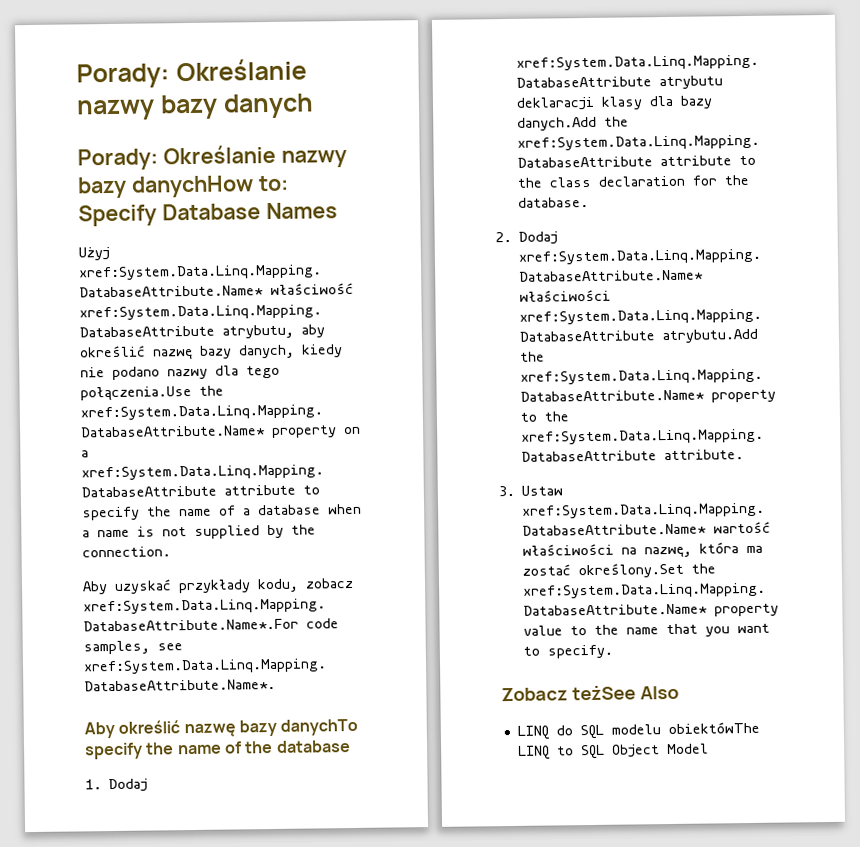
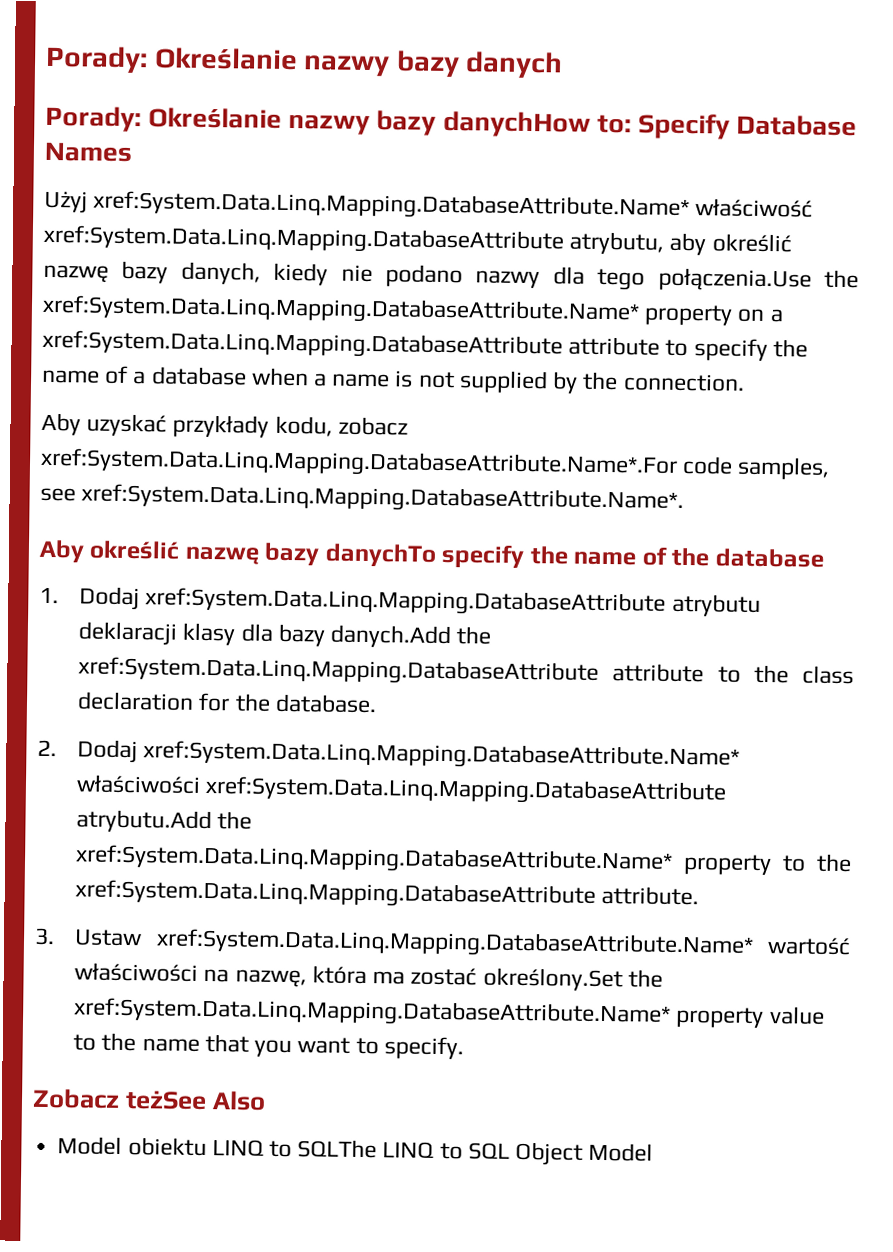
- LINQ do SQL modelu obiektówThe LINQ to SQL Object Model
+ Model obiektu LINQ to SQLThe LINQ to SQL Object Model

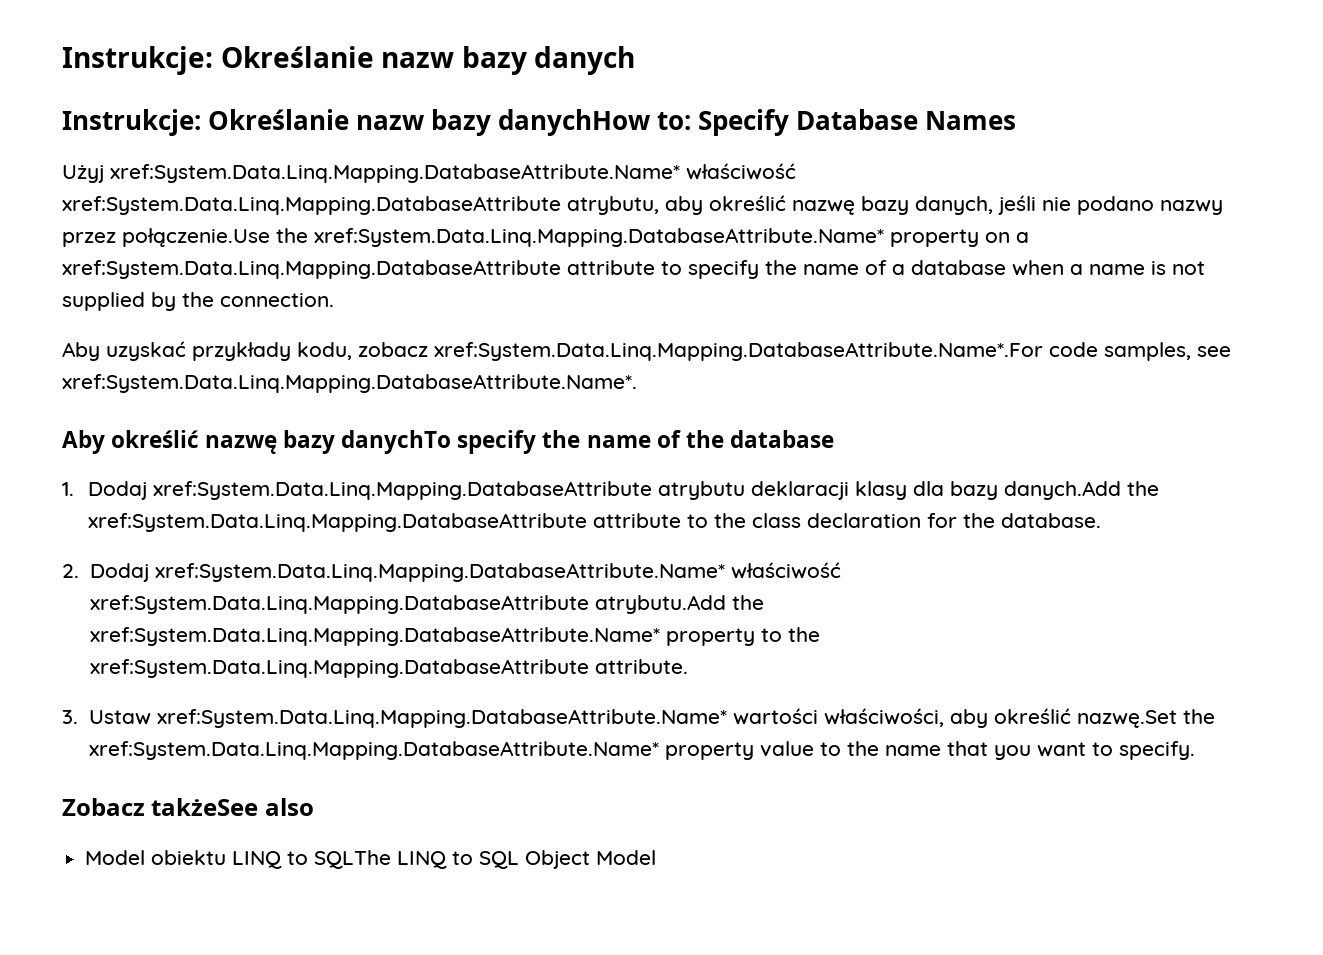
- Porady: Określanie nazwy bazy danych
+ Instrukcje: Określanie nazw bazy danych
- Porady: Określanie nazwy bazy danychHow to: Specify Database Names
+ Instrukcje: Określanie nazw bazy danychHow to: Specify Database Names
- Użyj xref:System.Data.Linq.Mapping.DatabaseAttribute.Name* właściwość xref:System.Data.Linq.Mapping.DatabaseAttribute atrybutu, aby określić nazwę bazy danych, kiedy nie podano nazwy dla tego połączenia.Use the xref:System.Data.Linq.Mapping.DatabaseAttribute.Name* property on a xref:System.Data.Linq.Mapping.DatabaseAttribute attribute to specify the name of a database when a name is not supplied by the connection.
+ Użyj xref:System.Data.Linq.Mapping.DatabaseAttribute.Name* właściwość xref:System.Data.Linq.Mapping.DatabaseAttribute atrybutu, aby określić nazwę bazy danych, jeśli nie podano nazwy przez połączenie.Use the xref:System.Data.Linq.Mapping.DatabaseAttribute.Name* property on a xref:System.Data.Linq.Mapping.DatabaseAttribute attribute to specify the name of a database when a name is not supplied by the connection.
- 2. Dodaj xref:System.Data.Linq.Mapping.DatabaseAttribute.Name* właściwości xref:System.Data.Linq.Mapping.DatabaseAttribute atrybutu.Add the xref:System.Data.Linq.Mapping.DatabaseAttribute.Name* property to the xref:System.Data.Linq.Mapping.DatabaseAttribute attribute.
+ 2. Dodaj xref:System.Data.Linq.Mapping.DatabaseAttribute.Name* właściwość xref:System.Data.Linq.Mapping.DatabaseAttribute atrybutu.Add the xref:System.Data.Linq.Mapping.DatabaseAttribute.Name* property to the xref:System.Data.Linq.Mapping.DatabaseAttribute attribute.
- 3. Ustaw xref:System.Data.Linq.Mapping.DatabaseAttribute.Name* wartość właściwości na nazwę, która ma zostać określony.Set the xref:System.Data.Linq.Mapping.DatabaseAttribute.Name* property value to the name that you want to specify.
+ 3. Ustaw xref:System.Data.Linq.Mapping.DatabaseAttribute.Name* wartości właściwości, aby określić nazwę.Set the xref:System.Data.Linq.Mapping.DatabaseAttribute.Name* property value to the name that you want to specify.
- Zobacz teżSee Also
+ Zobacz takżeSee also

